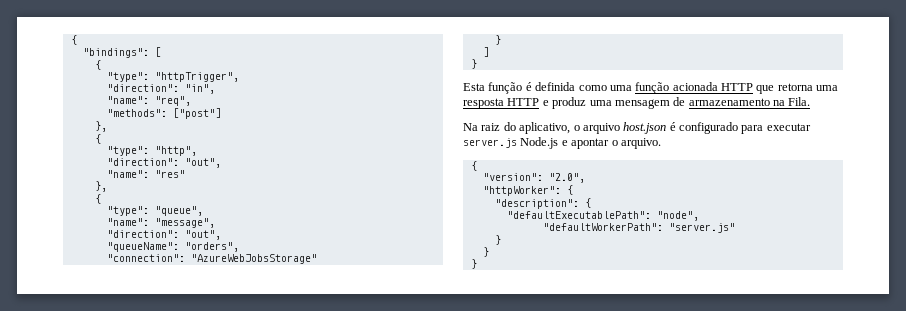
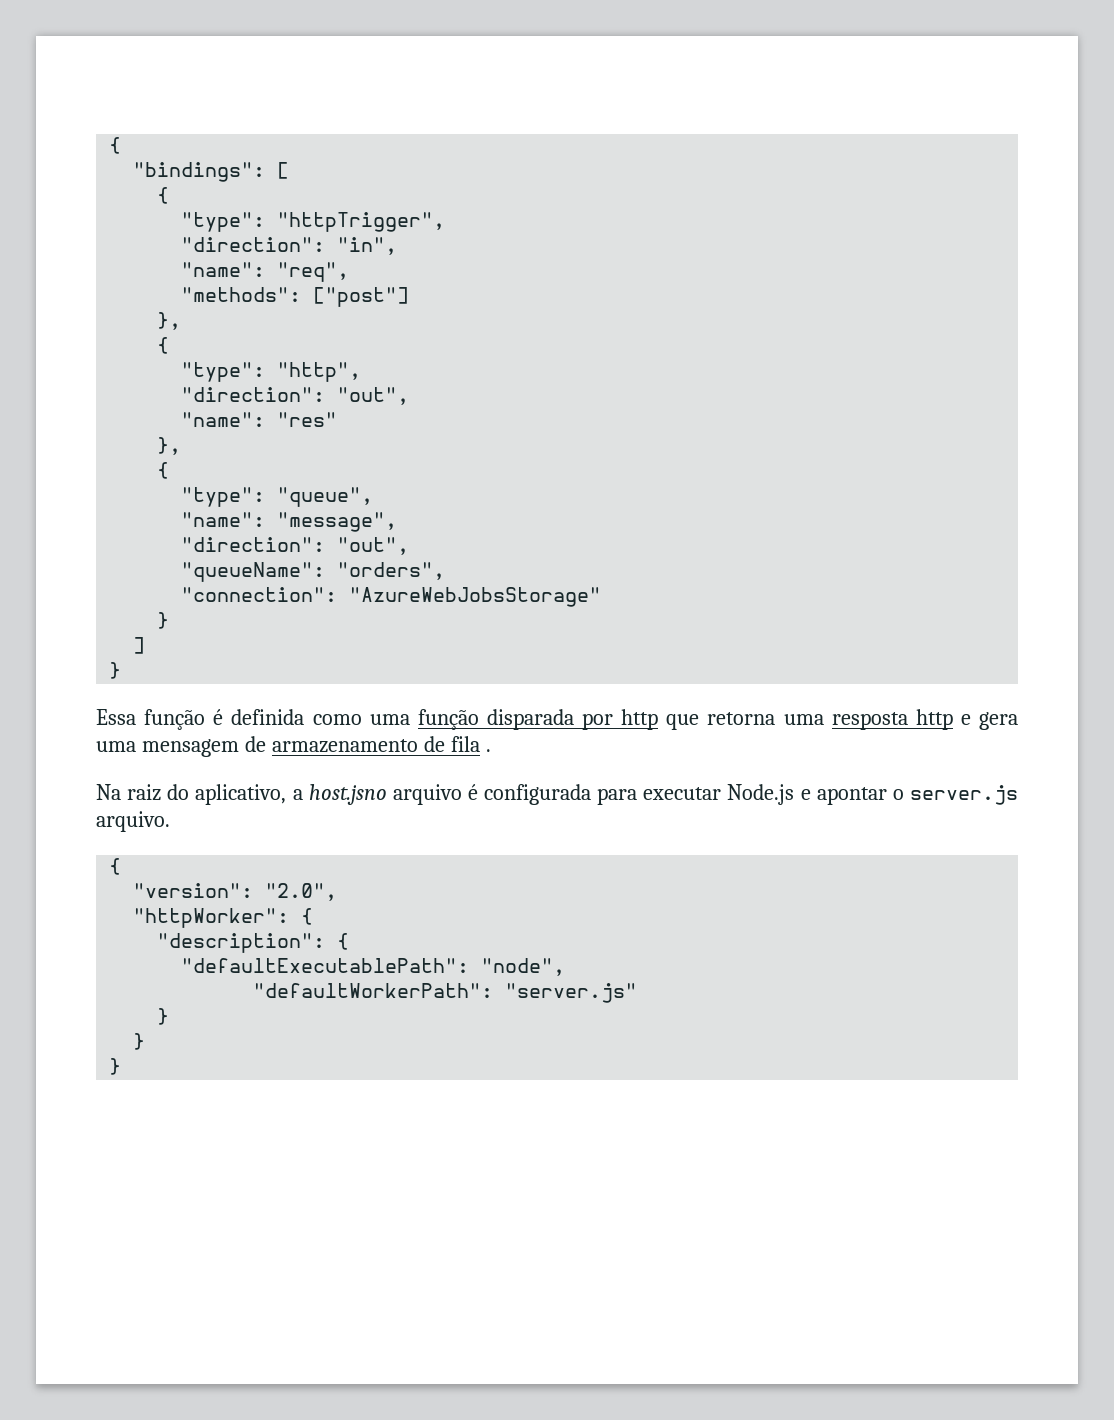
- Esta função é definida como uma função acionada HTTP que retorna uma resposta HTTP e produz uma mensagem de armazenamento na Fila.
+ Essa função é definida como uma função disparada por http que retorna uma resposta http e gera uma mensagem de armazenamento de fila .
- Na raiz do aplicativo, o arquivo host.json é configurado para executar server.js Node.js e apontar o arquivo.
+ Na raiz do aplicativo, a host.jsno arquivo é configurada para executar Node.js e apontar o server.js arquivo.

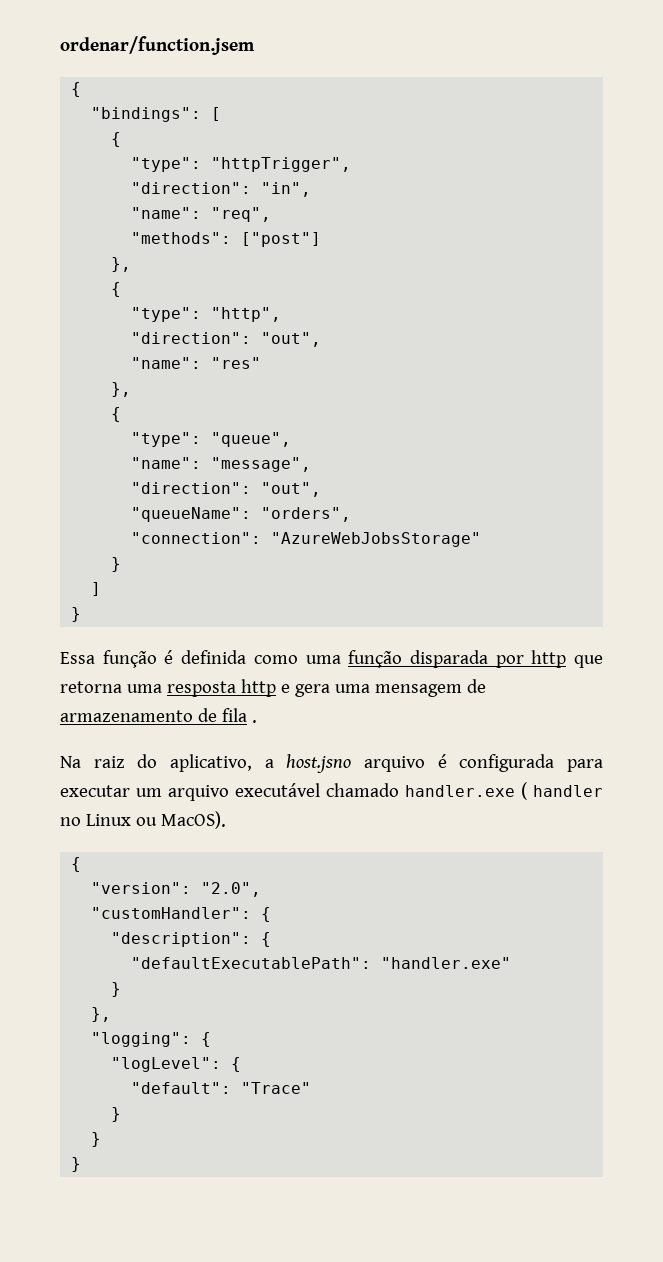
+ ordenar/function.jsem
- Na raiz do aplicativo, a host.jsno arquivo é configurada para executar Node.js e apontar o server.js arquivo.
+ Na raiz do aplicativo, a host.jsno arquivo é configurada para executar um arquivo executável chamado handler.exe ( handler no Linux ou MacOS).
- "httpWorker": {
+ "customHandler": {
- "defaultExecutablePath": "node",
- "defaultWorkerPath": "server.js"
+ "defaultExecutablePath": "handler.exe"
+ }
+ },
+ "logging": {
+ "logLevel": {
+ "default": "Trace"

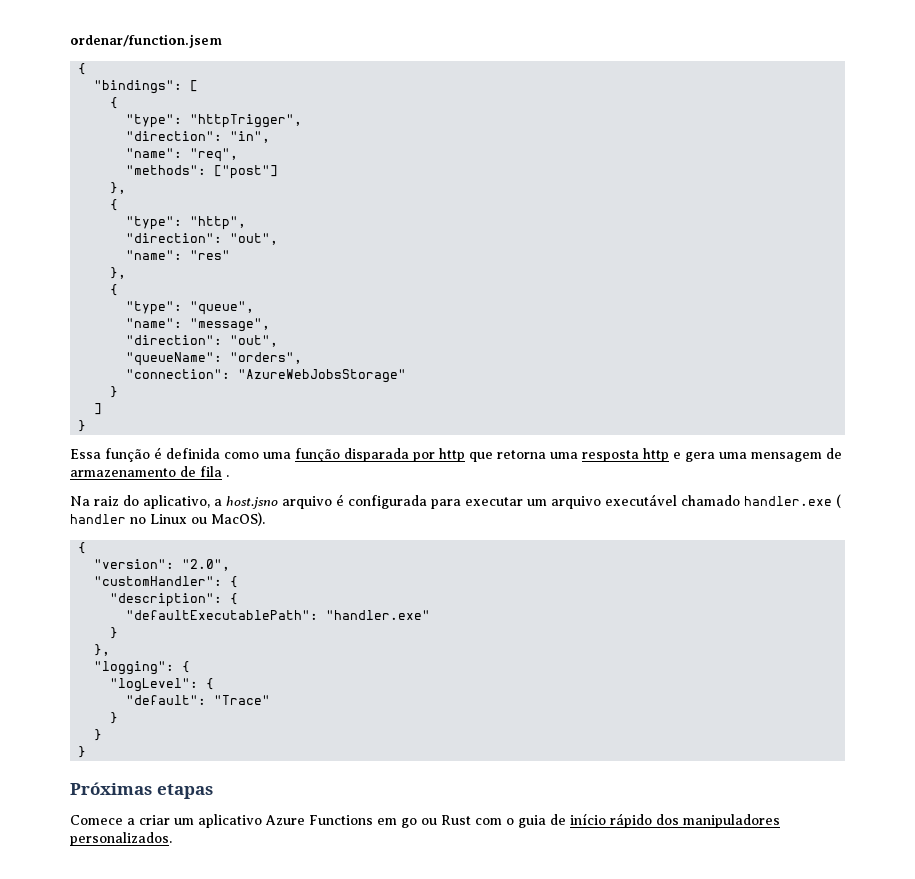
+ Próximas etapas
+ Comece a criar um aplicativo Azure Functions em go ou Rust com o guia de início rápido dos manipuladores personalizados.

